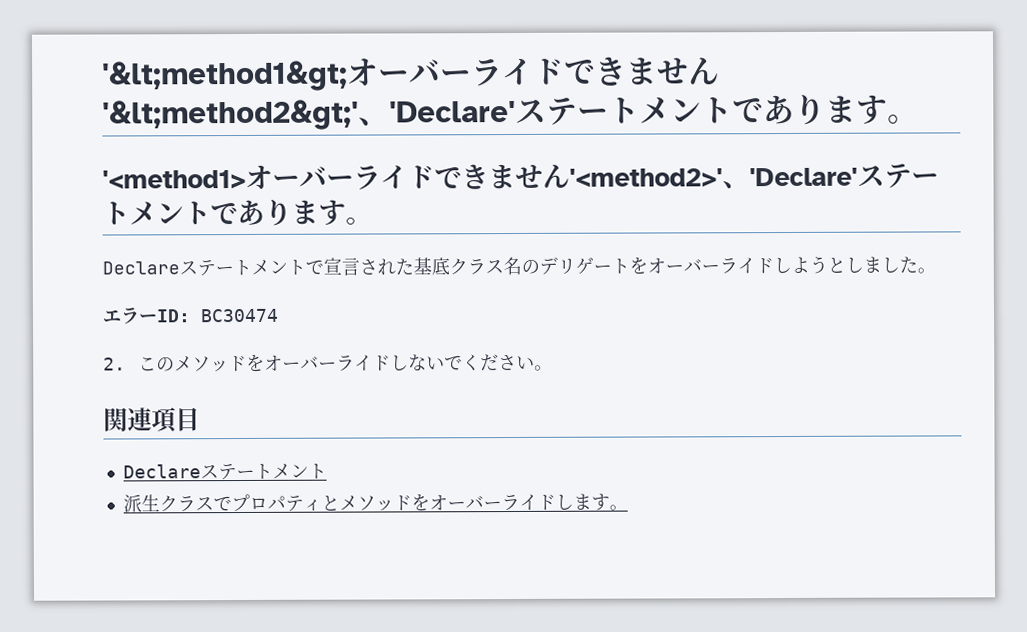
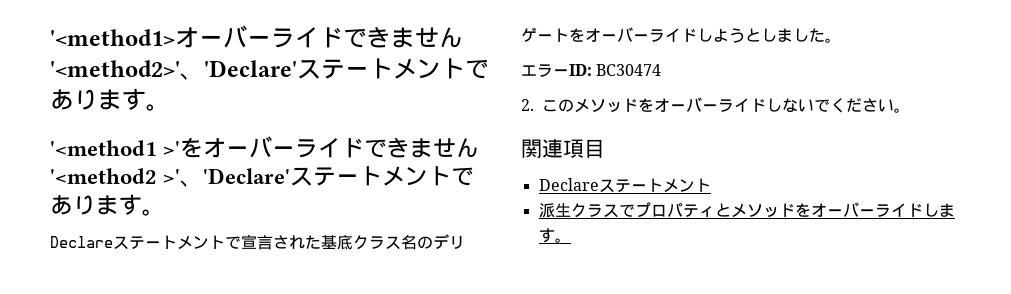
- '&lt;method1&gt;オーバーライドできません'&lt;method2&gt;'、'Declare'ステートメントであります。
  '<method1>オーバーライドできません'<method2>'、'Declare'ステートメントであります。
+ '<method1 >'をオーバーライドできません'<method2 >'、'Declare'ステートメントであります。

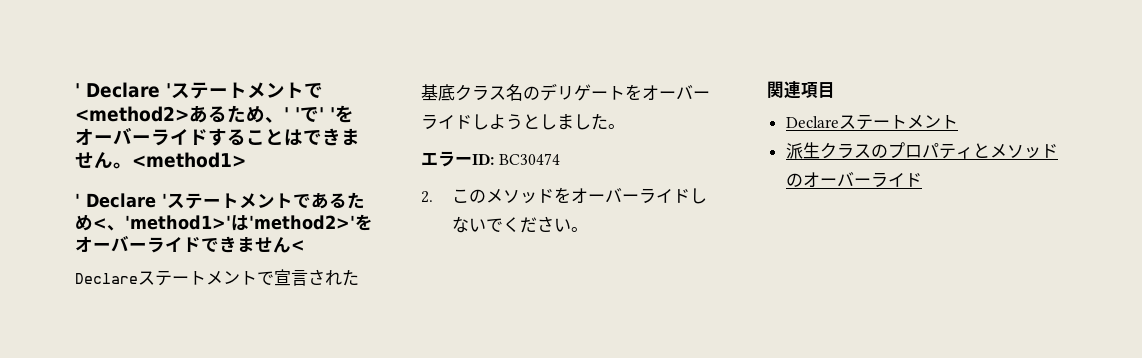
- '<method1>オーバーライドできません'<method2>'、'Declare'ステートメントであります。
- '<method1 >'をオーバーライドできません'<method2 >'、'Declare'ステートメントであります。
+ ' Declare 'ステートメントで<method2>あるため、' 'で' 'をオーバーライドすることはできません。<method1>
+ ' Declare 'ステートメントであるため<、'method1>'は'method2>'をオーバーライドできません<
- 派生クラスでプロパティとメソッドをオーバーライドします。
+ 派生クラスのプロパティとメソッドのオーバーライド

